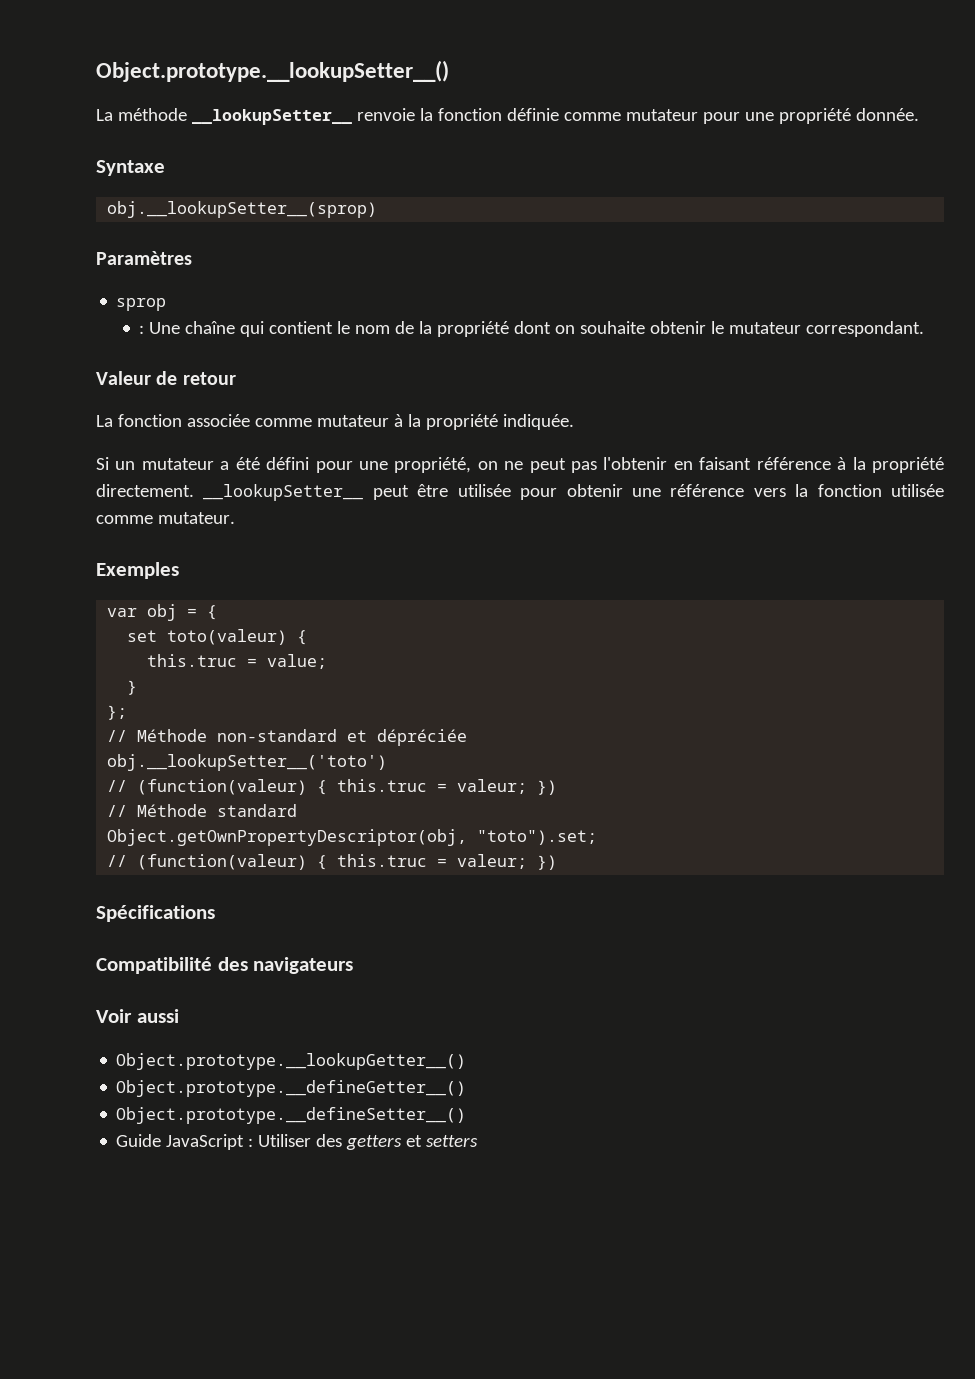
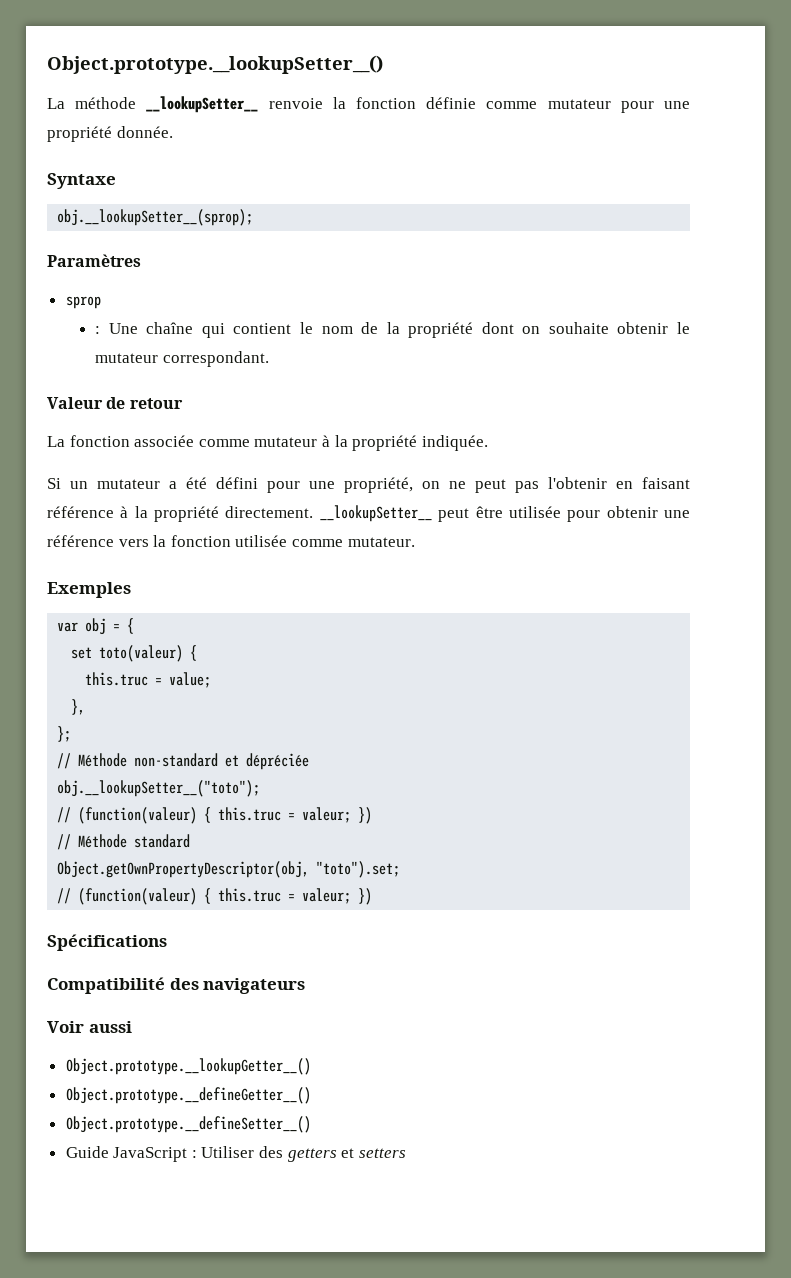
- obj.__lookupSetter__(sprop)
+ obj.__lookupSetter__(sprop);
- }
+ },
- obj.__lookupSetter__('toto')
+ obj.__lookupSetter__("toto");

